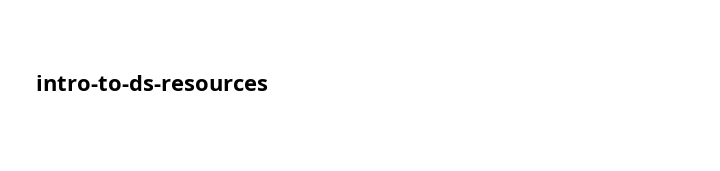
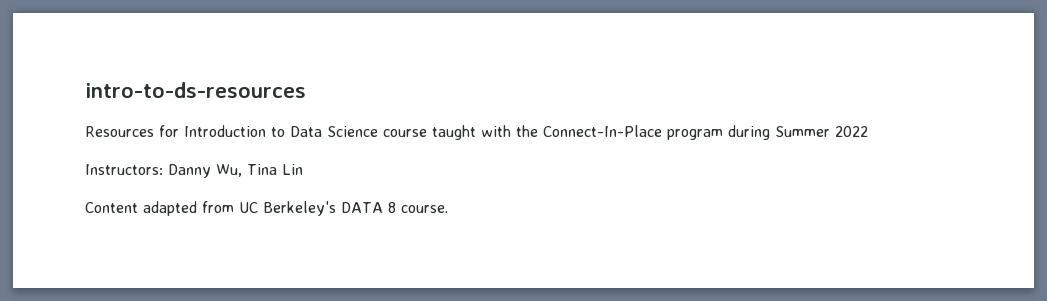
+ Resources for Introduction to Data Science course taught with the Connect-In-Place program during Summer 2022
+ Instructors: Danny Wu, Tina Lin
+ Content adapted from UC Berkeley's DATA 8 course.

